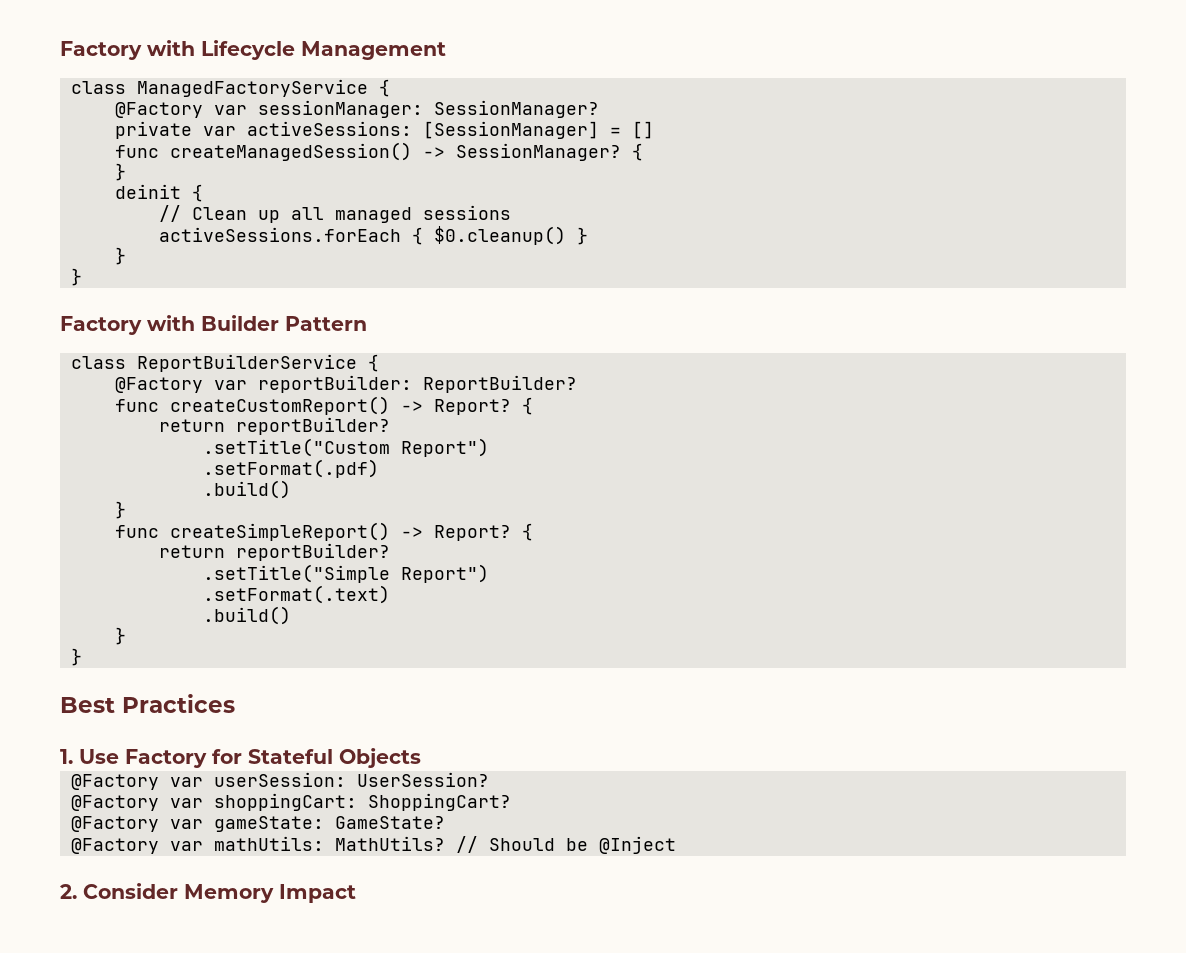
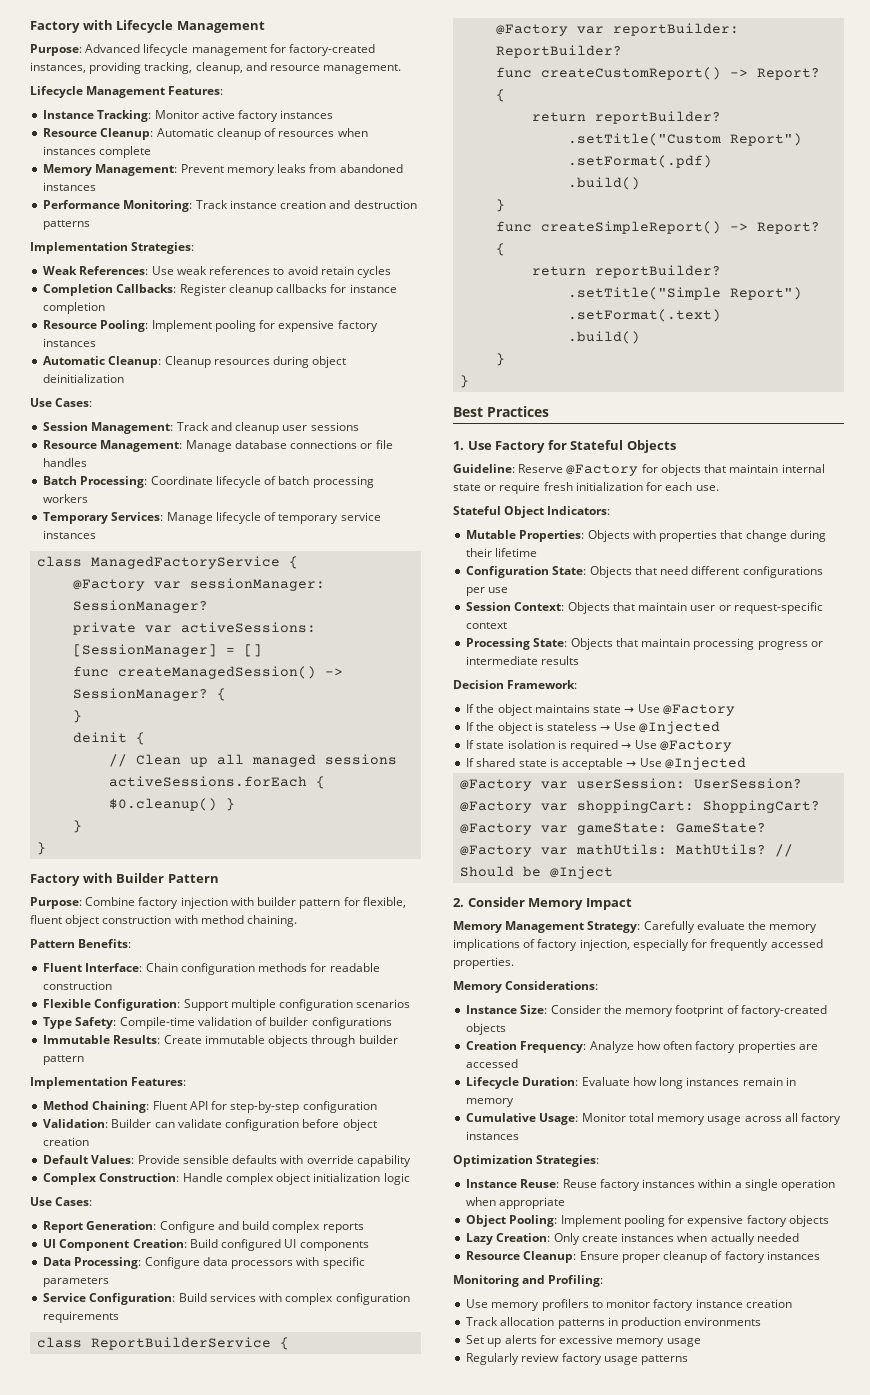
+ Purpose: Advanced lifecycle management for factory-created instances, providing tracking, cleanup, and resource management.
+ Lifecycle Management Features:
+ Instance Tracking: Monitor active factory instances
+ Resource Cleanup: Automatic cleanup of resources when instances complete
+ Memory Management: Prevent memory leaks from abandoned instances
+ Performance Monitoring: Track instance creation and destruction patterns
+ Implementation Strategies:
+ Weak References: Use weak references to avoid retain cycles
+ Completion Callbacks: Register cleanup callbacks for instance completion
+ Resource Pooling: Implement pooling for expensive factory instances
+ Automatic Cleanup: Cleanup resources during object deinitialization
+ Use Cases:
+ Session Management: Track and cleanup user sessions
+ Resource Management: Manage database connections or file handles
+ Batch Processing: Coordinate lifecycle of batch processing workers
+ Temporary Services: Manage lifecycle of temporary service instances
+ Purpose: Combine factory injection with builder pattern for flexible, fluent object construction with method chaining.
+ Pattern Benefits:
+ Fluent Interface: Chain configuration methods for readable construction
+ Flexible Configuration: Support multiple configuration scenarios
+ Type Safety: Compile-time validation of builder configurations
+ Immutable Results: Create immutable objects through builder pattern
+ Implementation Features:
+ Method Chaining: Fluent API for step-by-step configuration
+ Validation: Builder can validate configuration before object creation
+ Default Values: Provide sensible defaults with override capability
+ Complex Construction: Handle complex object initialization logic
+ Use Cases:
+ Report Generation: Configure and build complex reports
+ UI Component Creation: Build configured UI components
+ Data Processing: Configure data processors with specific parameters
+ Service Configuration: Build services with complex configuration requirements
+ Guideline: Reserve @Factory for objects that maintain internal state or require fresh initialization for each use.
+ Stateful Object Indicators:
+ Mutable Properties: Objects with properties that change during their lifetime
+ Configuration State: Objects that need different configurations per use
+ Session Context: Objects that maintain user or request-specific context
+ Processing State: Objects that maintain processing progress or intermediate results
+ Decision Framework:
+ If the object maintains state → Use @Factory
+ If the object is stateless → Use @Injected
+ If state isolation is required → Use @Factory
+ If shared state is acceptable → Use @Injected
+ Memory Management Strategy: Carefully evaluate the memory implications of factory injection, especially for frequently accessed properties.
+ Memory Considerations:
+ Instance Size: Consider the memory footprint of factory-created objects
+ Creation Frequency: Analyze how often factory properties are accessed
+ Lifecycle Duration: Evaluate how long instances remain in memory
+ Cumulative Usage: Monitor total memory usage across all factory instances
+ Optimization Strategies:
+ Instance Reuse: Reuse factory instances within a single operation when appropriate
+ Object Pooling: Implement pooling for expensive factory objects
+ Lazy Creation: Only create instances when actually needed
+ Resource Cleanup: Ensure proper cleanup of factory instances
+ Monitoring and Profiling:
+ Use memory profilers to monitor factory instance creation
+ Track allocation patterns in production environments
+ Set up alerts for excessive memory usage
+ Regularly review factory usage patterns

